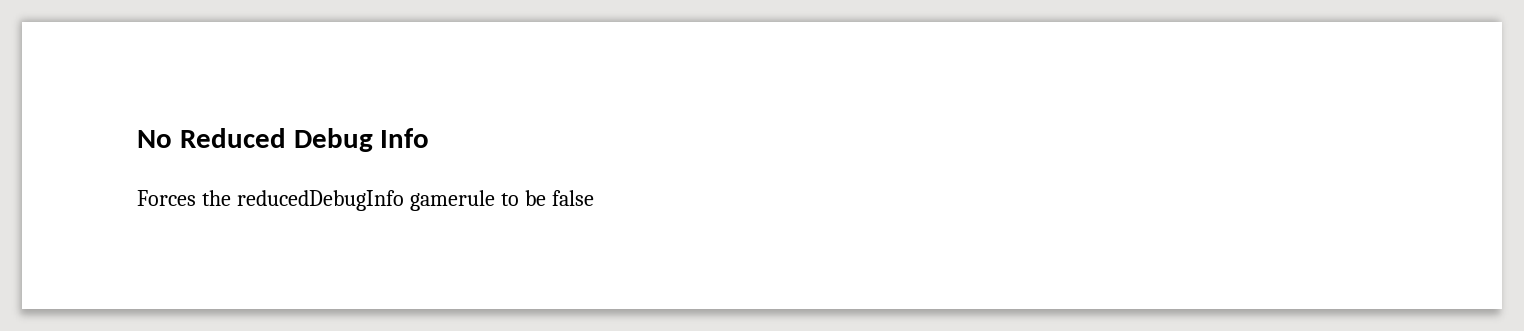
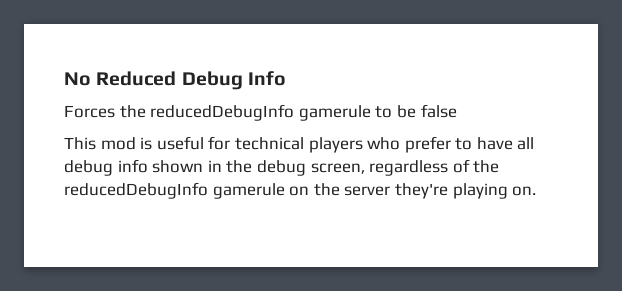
+ This mod is useful for technical players who prefer to have all debug info shown in the debug screen, regardless of the reducedDebugInfo gamerule on the server they're playing on.

